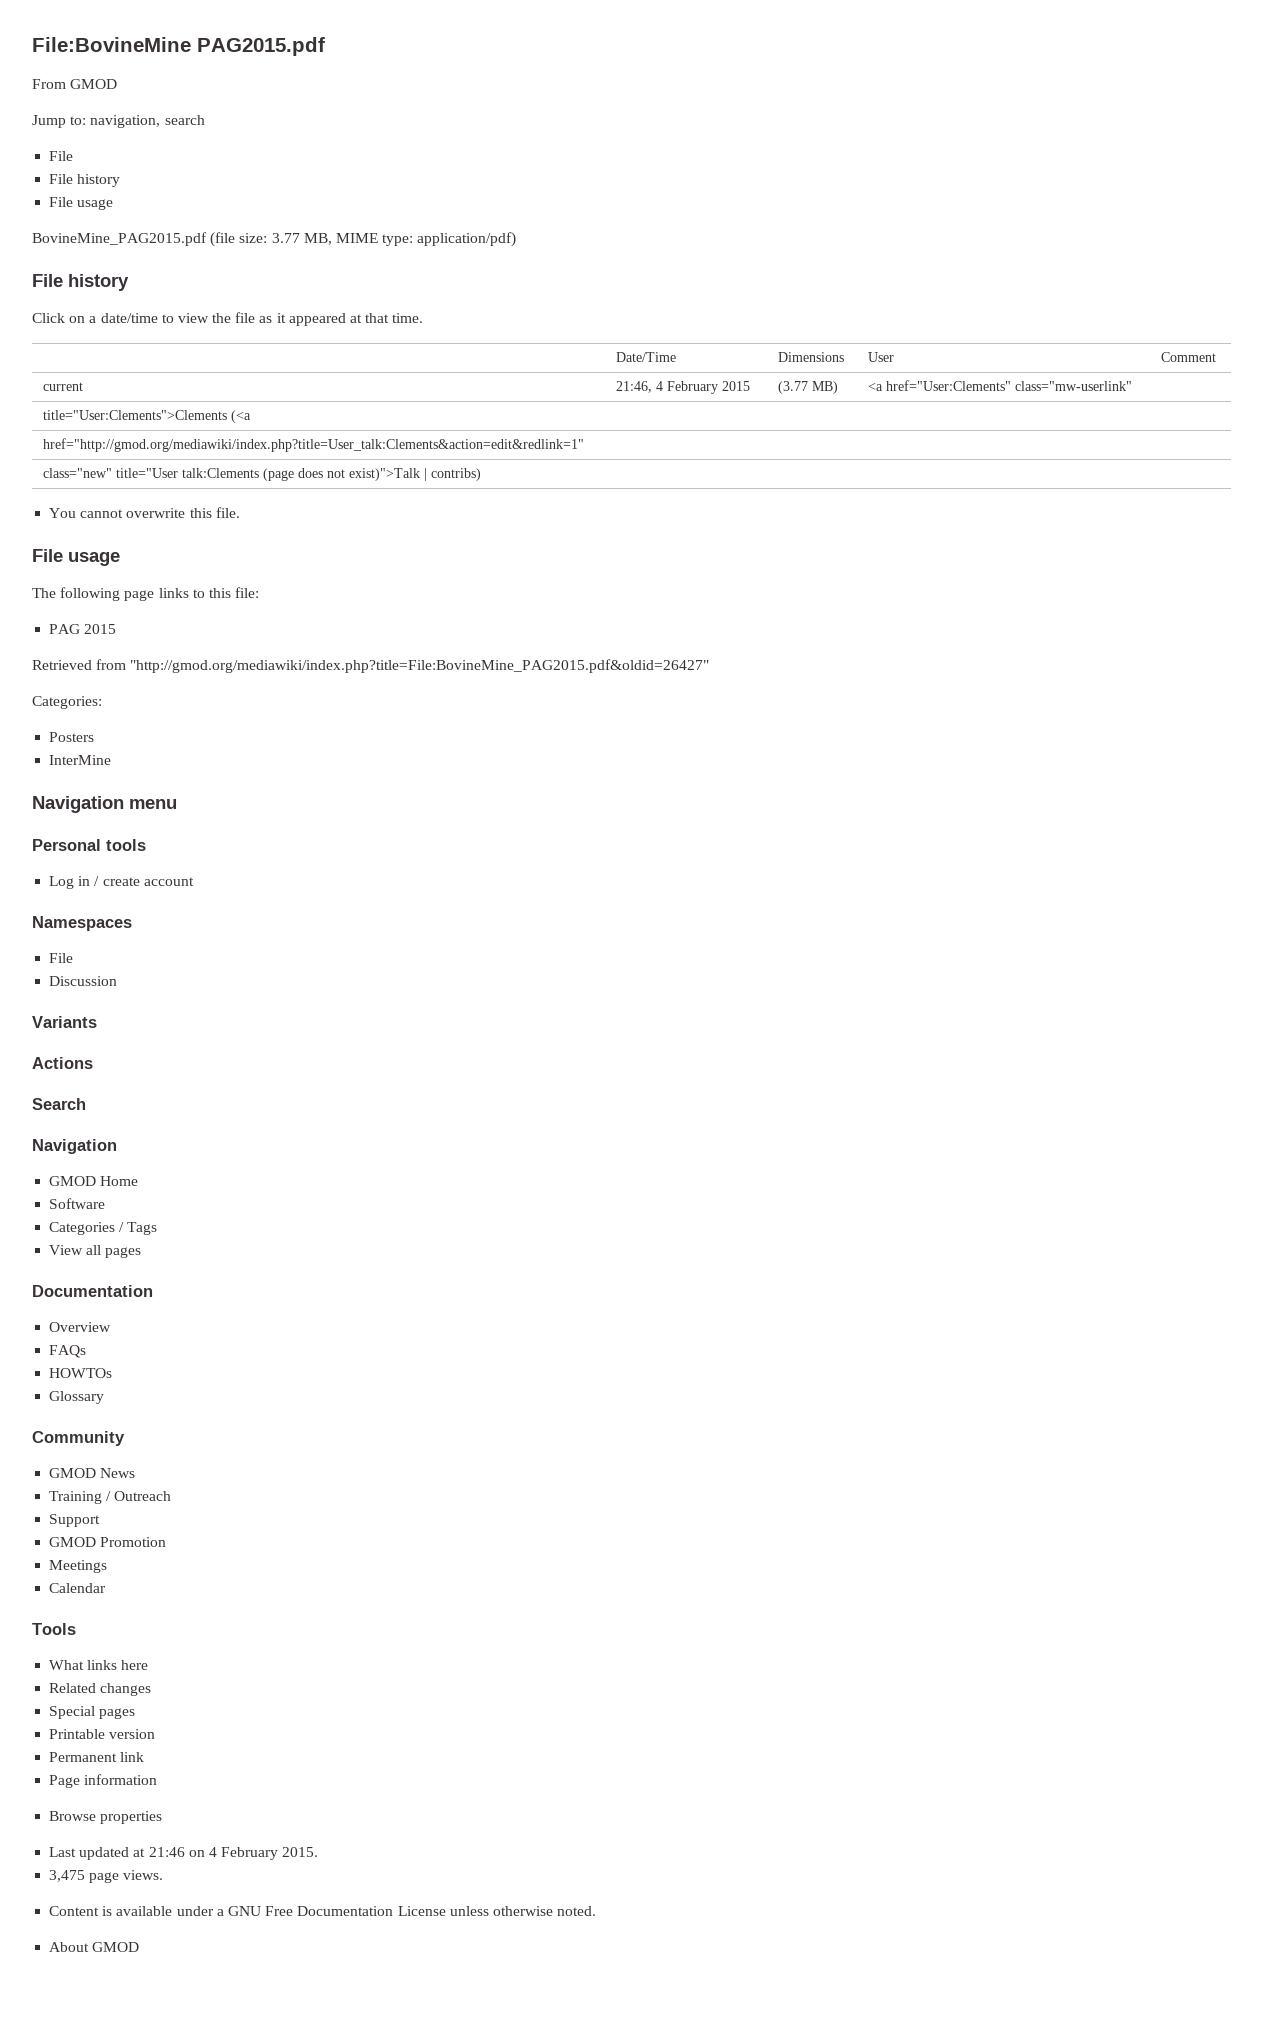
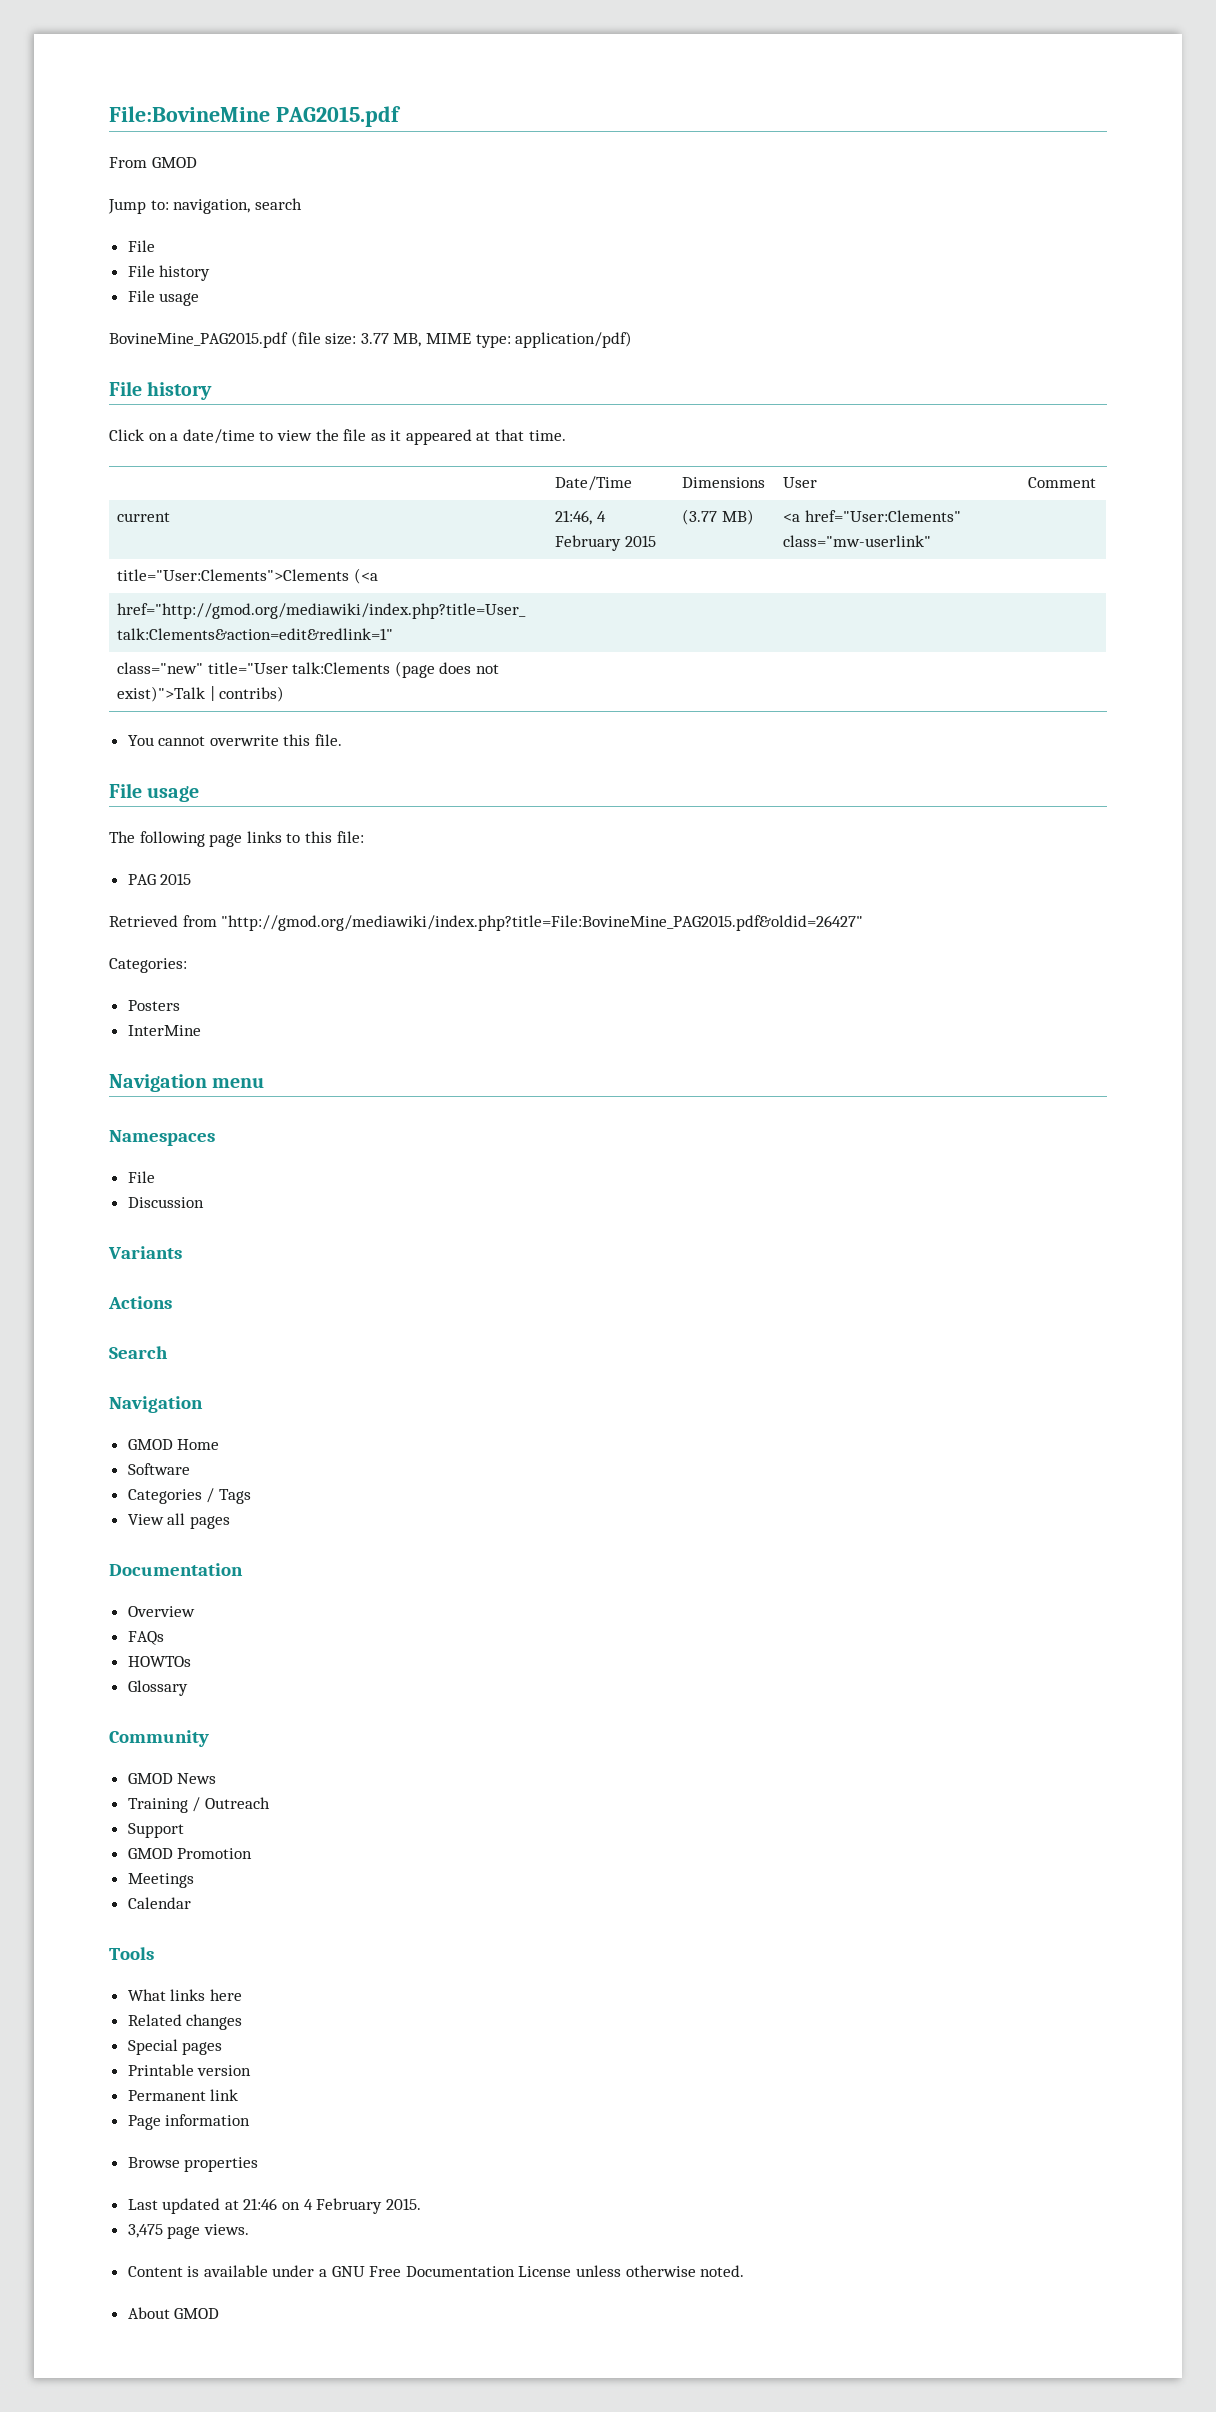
- Personal tools
- Log in / create account

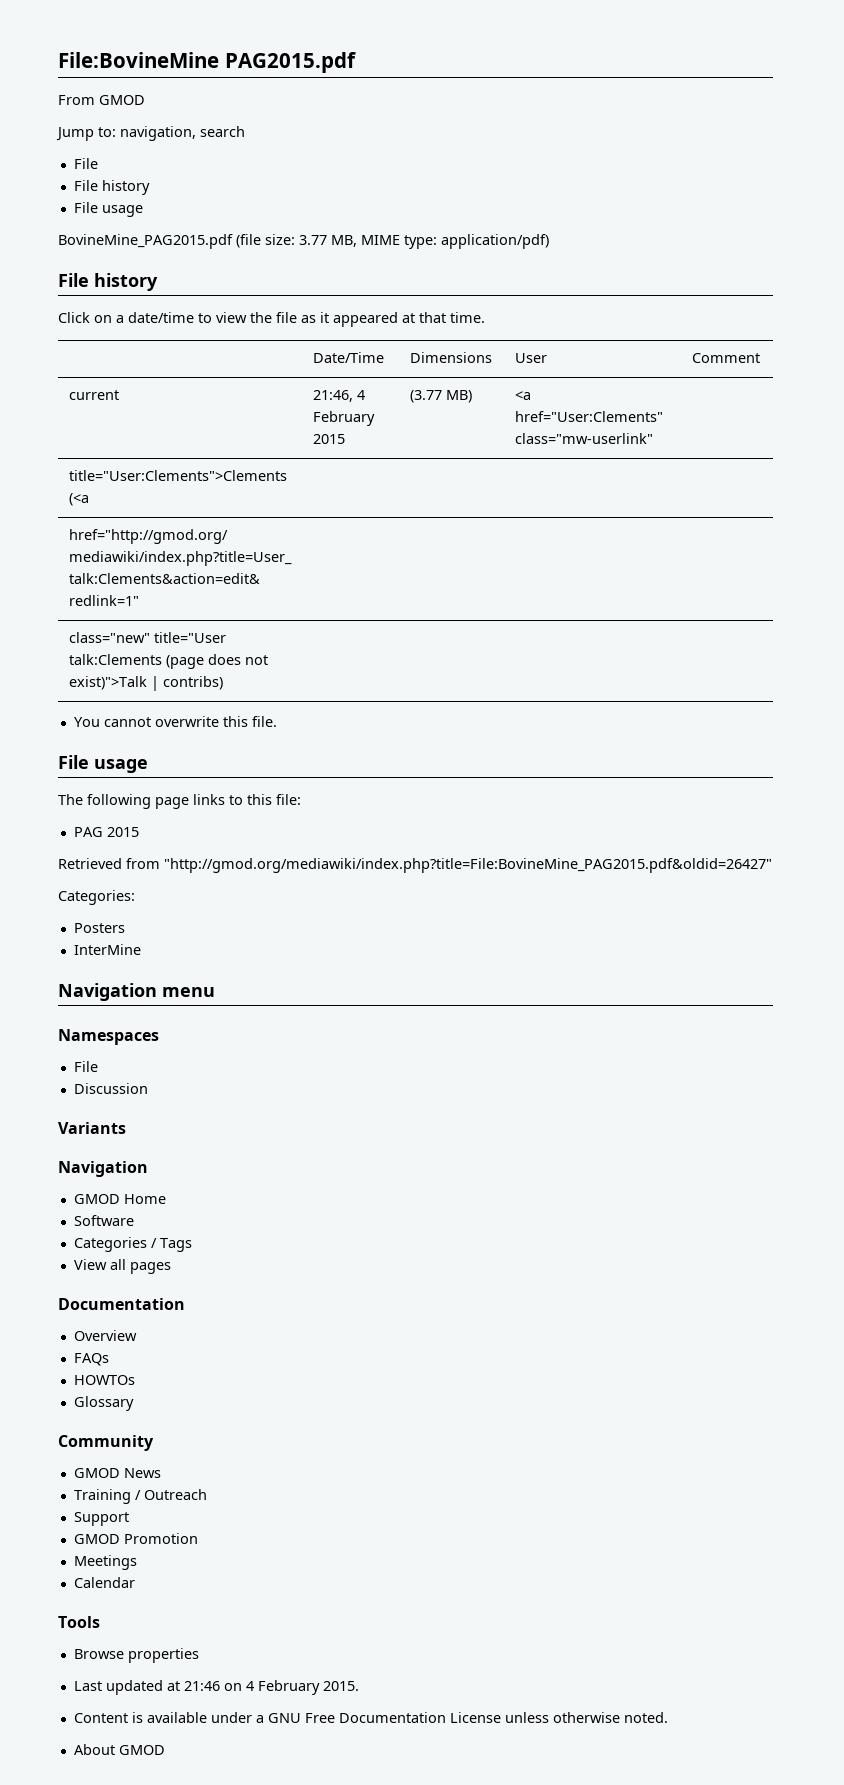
- Actions
- Search
- What links here
- Related changes
- Special pages
- Printable version
- Permanent link
- Page information
- 3,475 page views.

